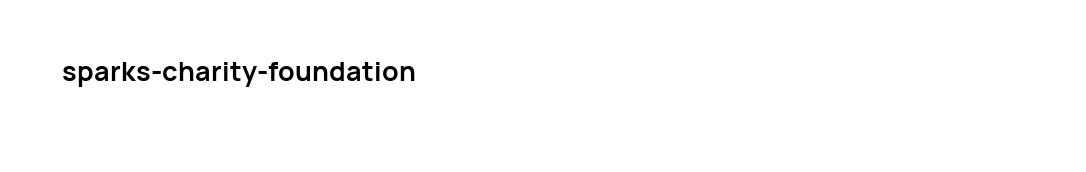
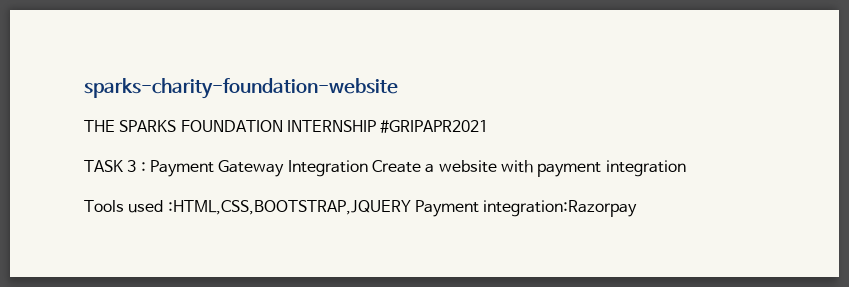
- sparks-charity-foundation
+ sparks-charity-foundation-website
+ THE SPARKS FOUNDATION INTERNSHIP #GRIPAPR2021
+ TASK 3 : Payment Gateway Integration Create a website with payment integration
+ Tools used :HTML,CSS,BOOTSTRAP,JQUERY Payment integration:Razorpay

